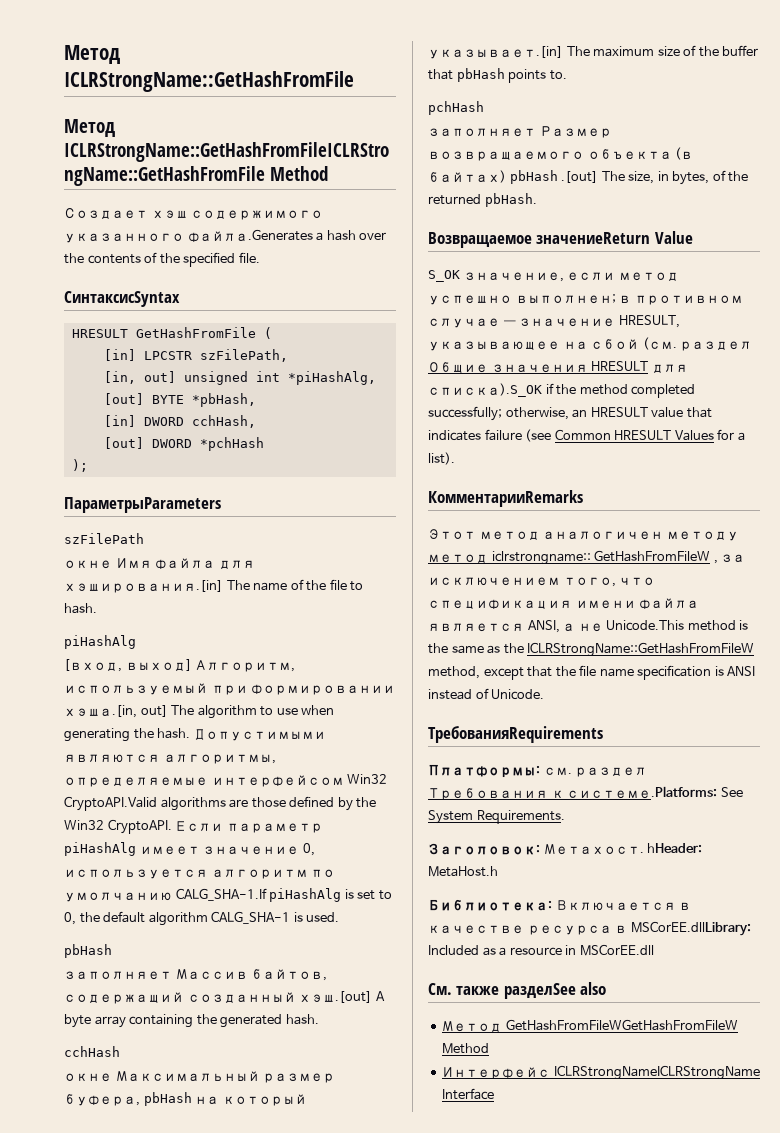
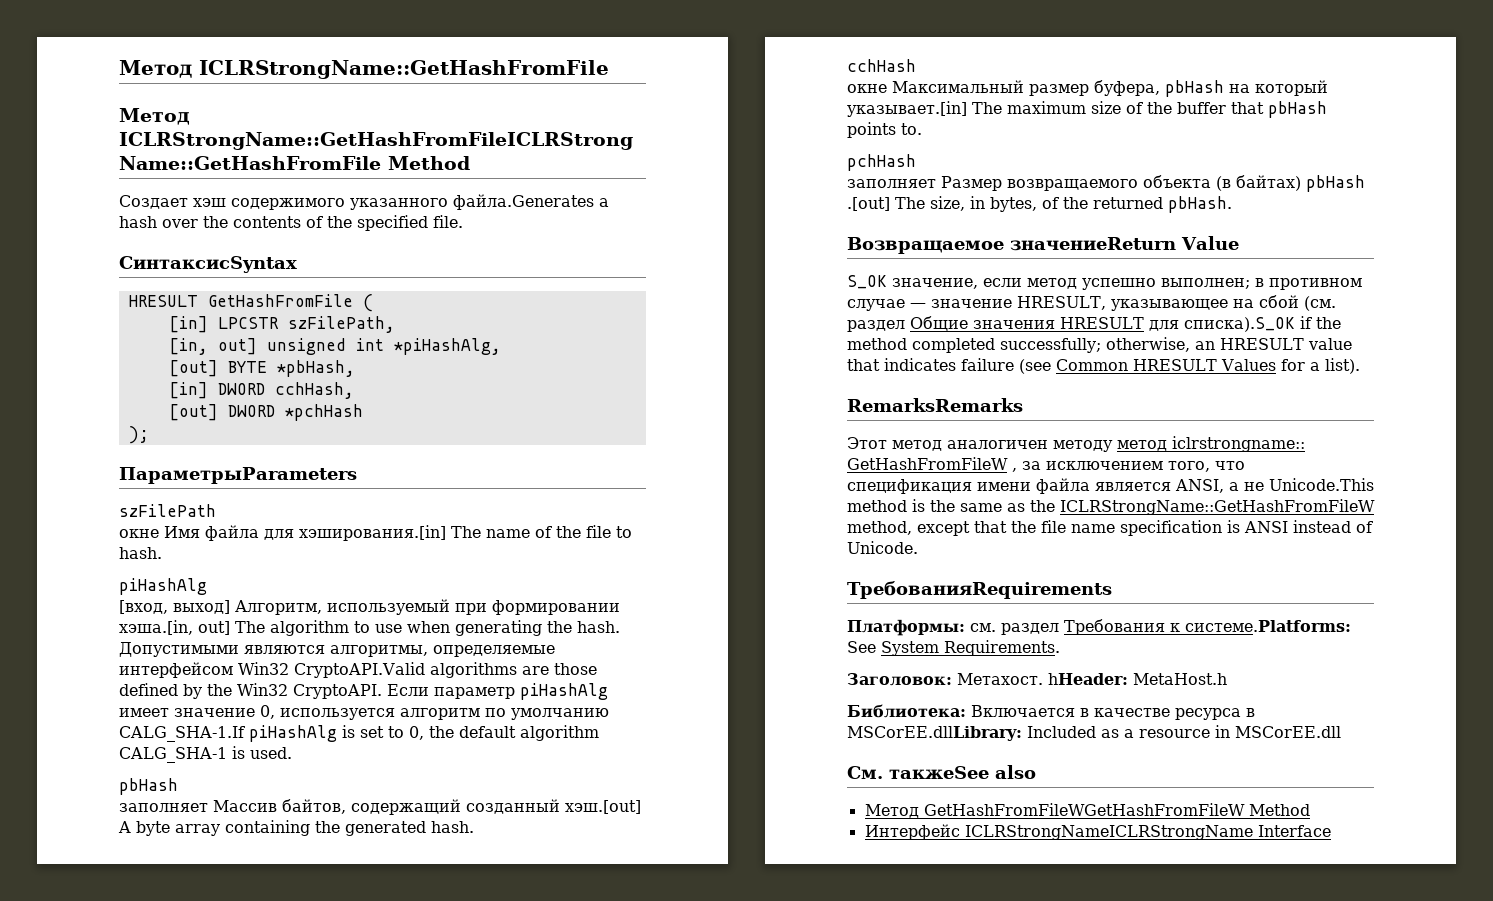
- КомментарииRemarks
+ RemarksRemarks
- См. также разделSee also
+ См. такжеSee also

